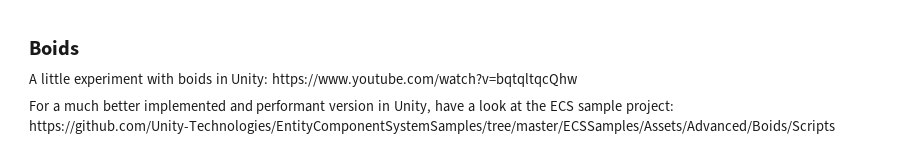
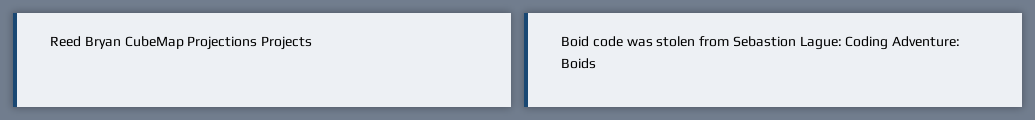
- Boids
- A little experiment with boids in Unity: https://www.youtube.com/watch?v=bqtqltqcQhw
- For a much better implemented and performant version in Unity, have a look at the ECS sample project: https://github.com/Unity-Technologies/EntityComponentSystemSamples/tree/master/ECSSamples/Assets/Advanced/Boids/Scripts
+ Reed Bryan CubeMap Projections Projects
+ Boid code was stolen from Sebastion Lague: Coding Adventure: Boids

